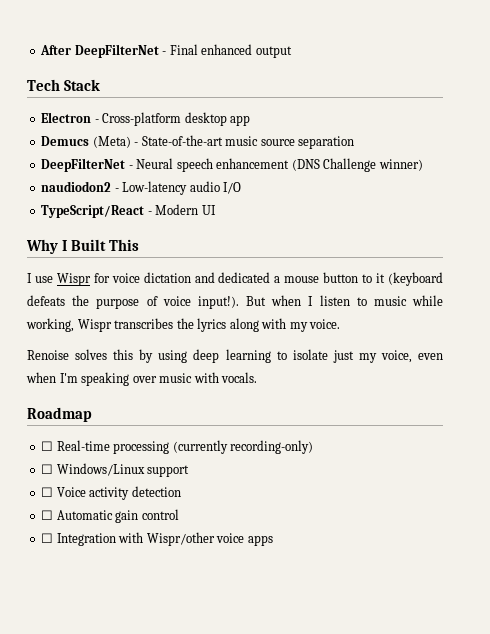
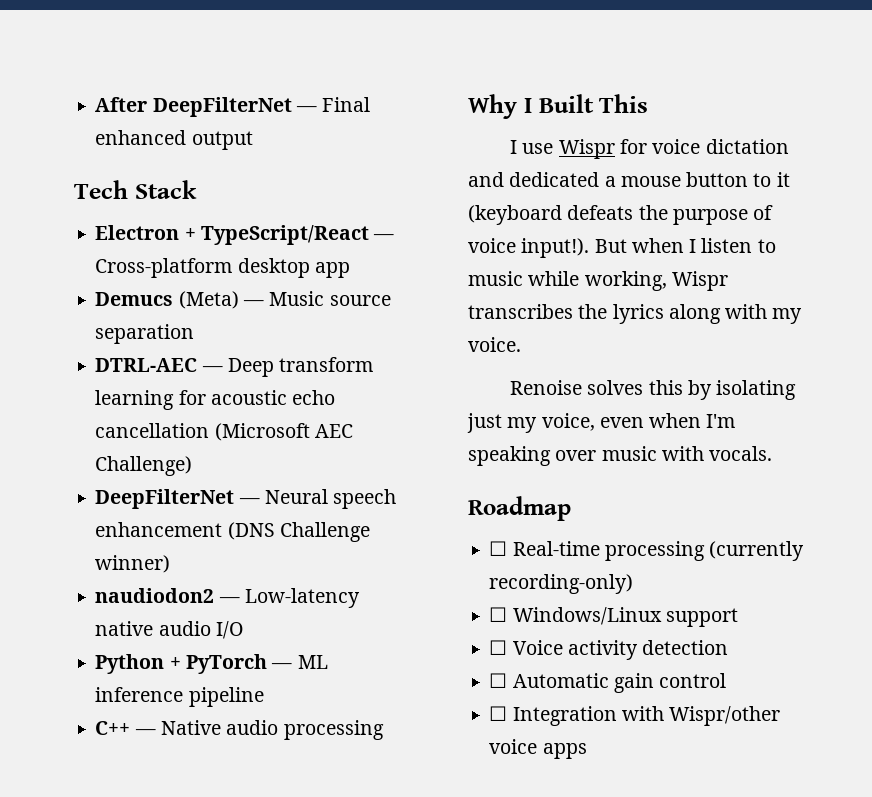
- After DeepFilterNet - Final enhanced output
+ After DeepFilterNet — Final enhanced output
- Electron - Cross-platform desktop app
+ Electron + TypeScript/React — Cross-platform desktop app
- Demucs (Meta) - State-of-the-art music source separation
+ Demucs (Meta) — Music source separation
- DeepFilterNet - Neural speech enhancement (DNS Challenge winner)
+ DTRL-AEC — Deep transform learning for acoustic echo cancellation (Microsoft AEC Challenge)
+ DeepFilterNet — Neural speech enhancement (DNS Challenge winner)
- naudiodon2 - Low-latency audio I/O
+ naudiodon2 — Low-latency native audio I/O
- TypeScript/React - Modern UI
+ Python + PyTorch — ML inference pipeline
+ C++ — Native audio processing
- Renoise solves this by using deep learning to isolate just my voice, even when I'm speaking over music with vocals.
+ Renoise solves this by isolating just my voice, even when I'm speaking over music with vocals.

